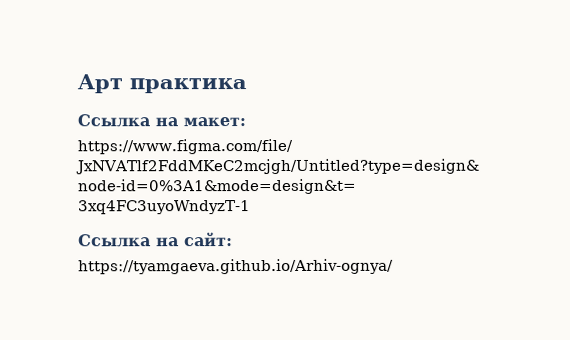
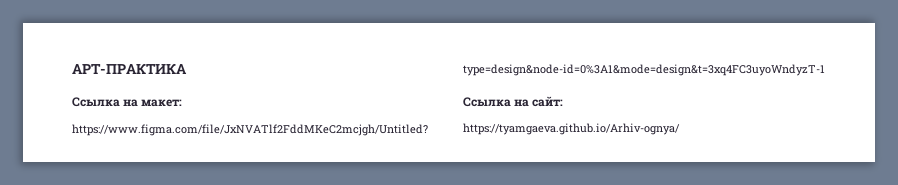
- Арт практика
+ АРТ-ПРАКТИКА

